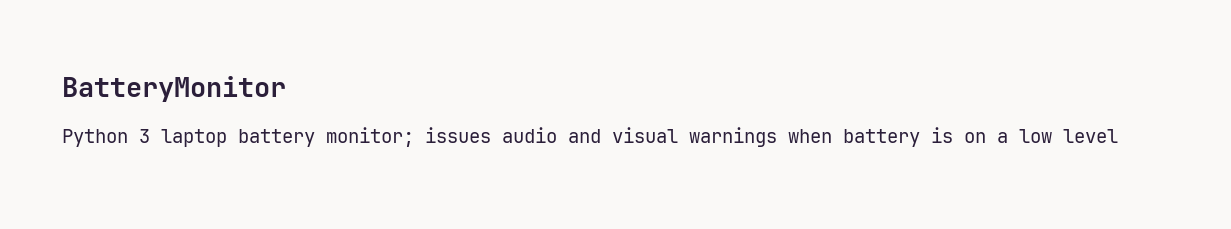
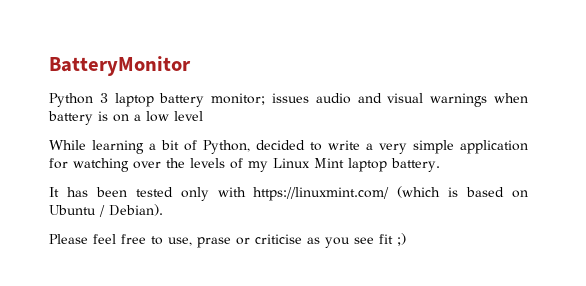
+ While learning a bit of Python, decided to write a very simple application for watching over the levels of my Linux Mint laptop battery.
+ It has been tested only with https://linuxmint.com/ (which is based on Ubuntu / Debian).
+ Please feel free to use, prase or criticise as you see fit ;)

